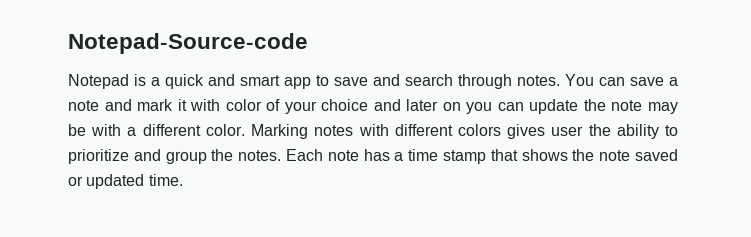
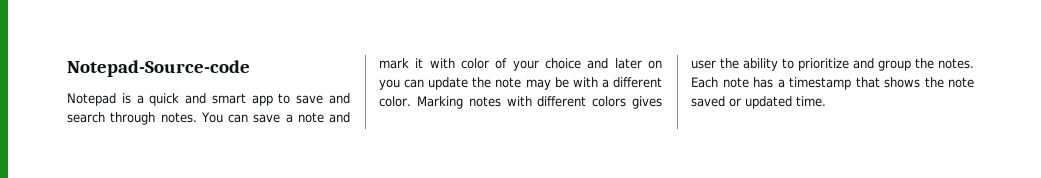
- Each note has a time stamp that shows the note saved or updated time.
+ Each note has a timestamp that shows the note saved or updated time.

